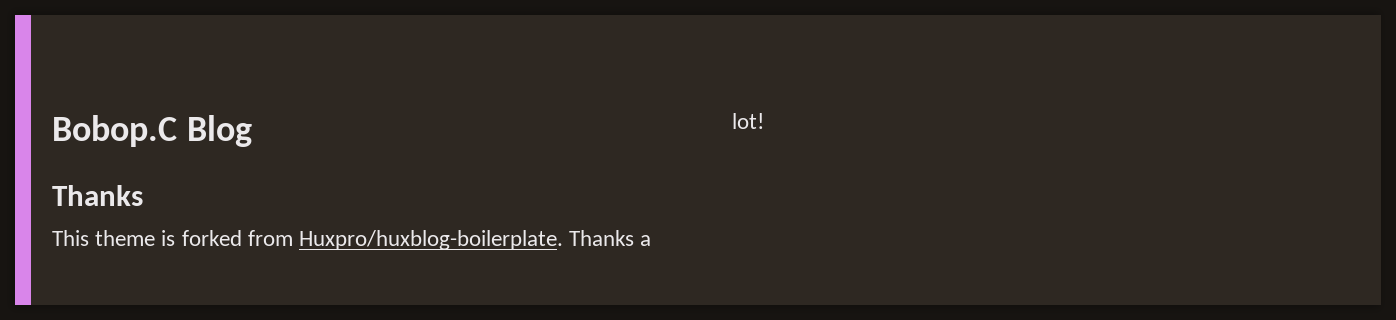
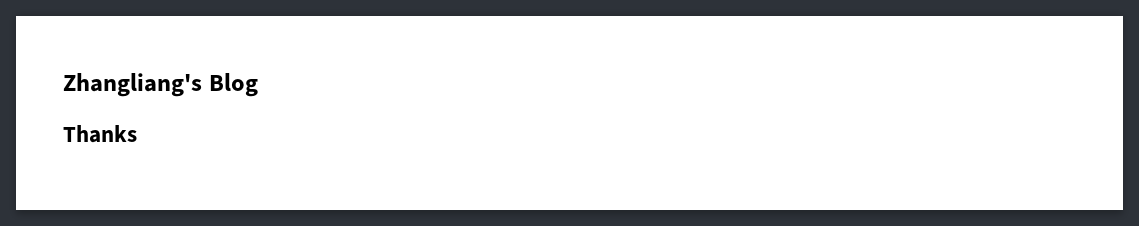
- Bobop.C Blog
+ Zhangliang's Blog
- This theme is forked from Huxpro/huxblog-boilerplate. Thanks a lot!

